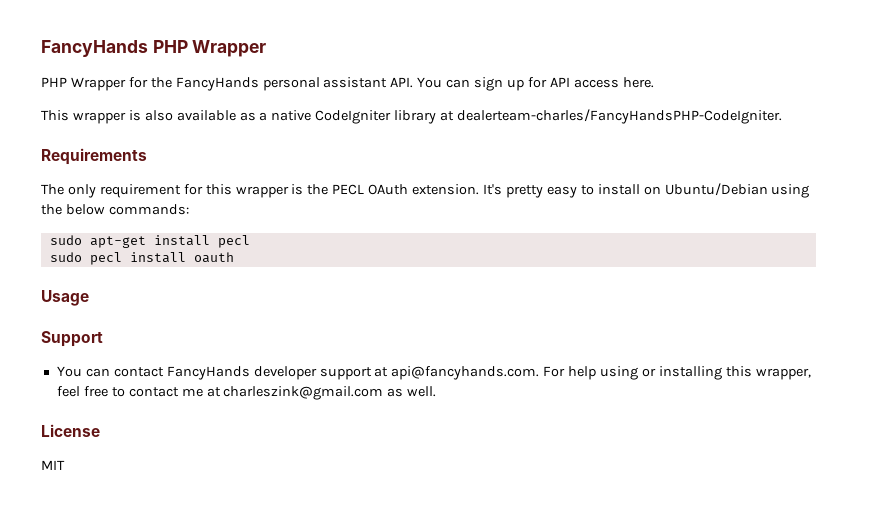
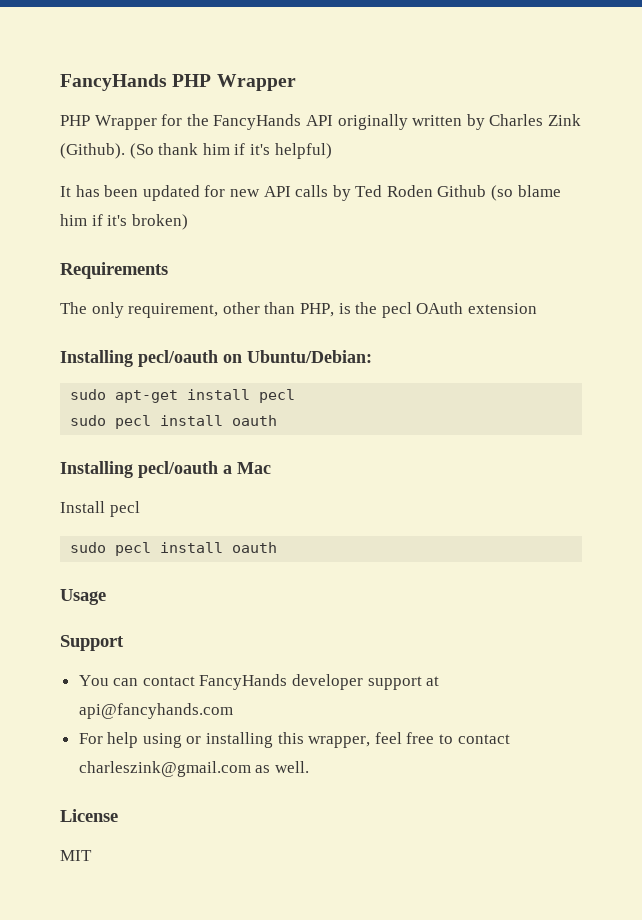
- PHP Wrapper for the FancyHands personal assistant API. You can sign up for API access here.
- This wrapper is also available as a native CodeIgniter library at dealerteam-charles/FancyHandsPHP-CodeIgniter.
+ PHP Wrapper for the FancyHands API originally written by Charles Zink (Github). (So thank him if it's helpful)
+ It has been updated for new API calls by Ted Roden Github (so blame him if it's broken)
  Requirements
- The only requirement for this wrapper is the PECL OAuth extension. It's pretty easy to install on Ubuntu/Debian using the below commands:
+ The only requirement, other than PHP, is the pecl OAuth extension
+ Installing pecl/oauth on Ubuntu/Debian:
+ Installing pecl/oauth a Mac
+ Install pecl
+ sudo pecl install oauth
- You can contact FancyHands developer support at api@fancyhands.com. For help using or installing this wrapper, feel free to contact me at charleszink@gmail.com as well.
+ You can contact FancyHands developer support at api@fancyhands.com
+ For help using or installing this wrapper, feel free to contact charleszink@gmail.com as well.

